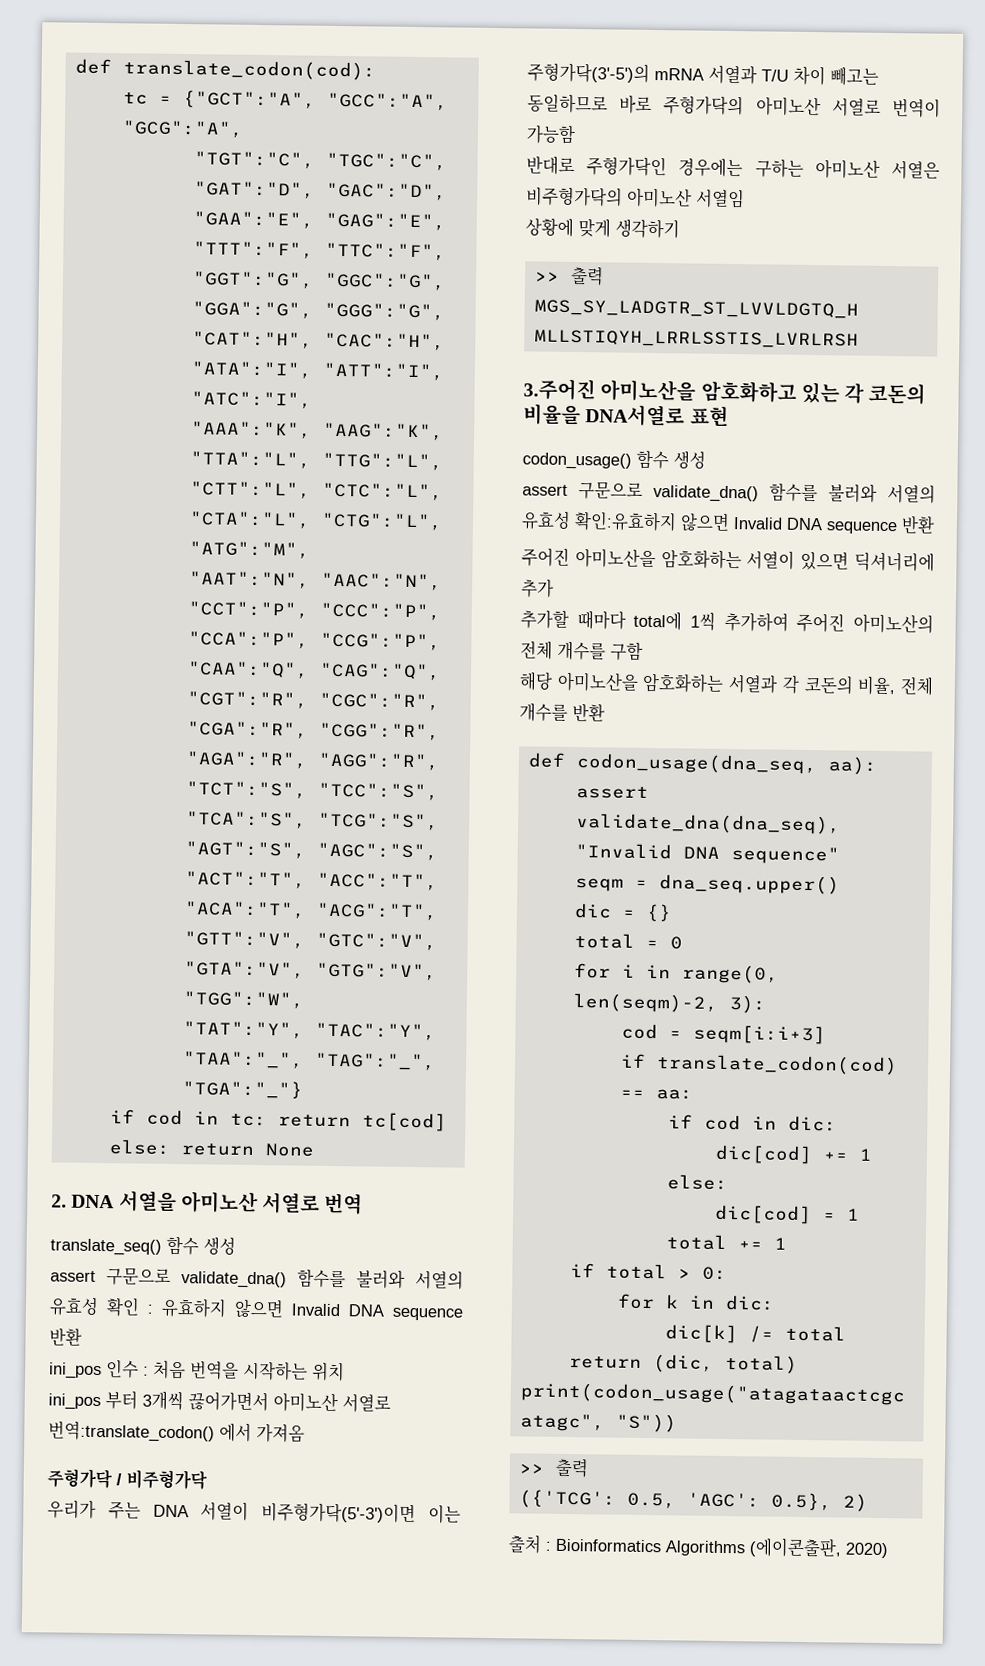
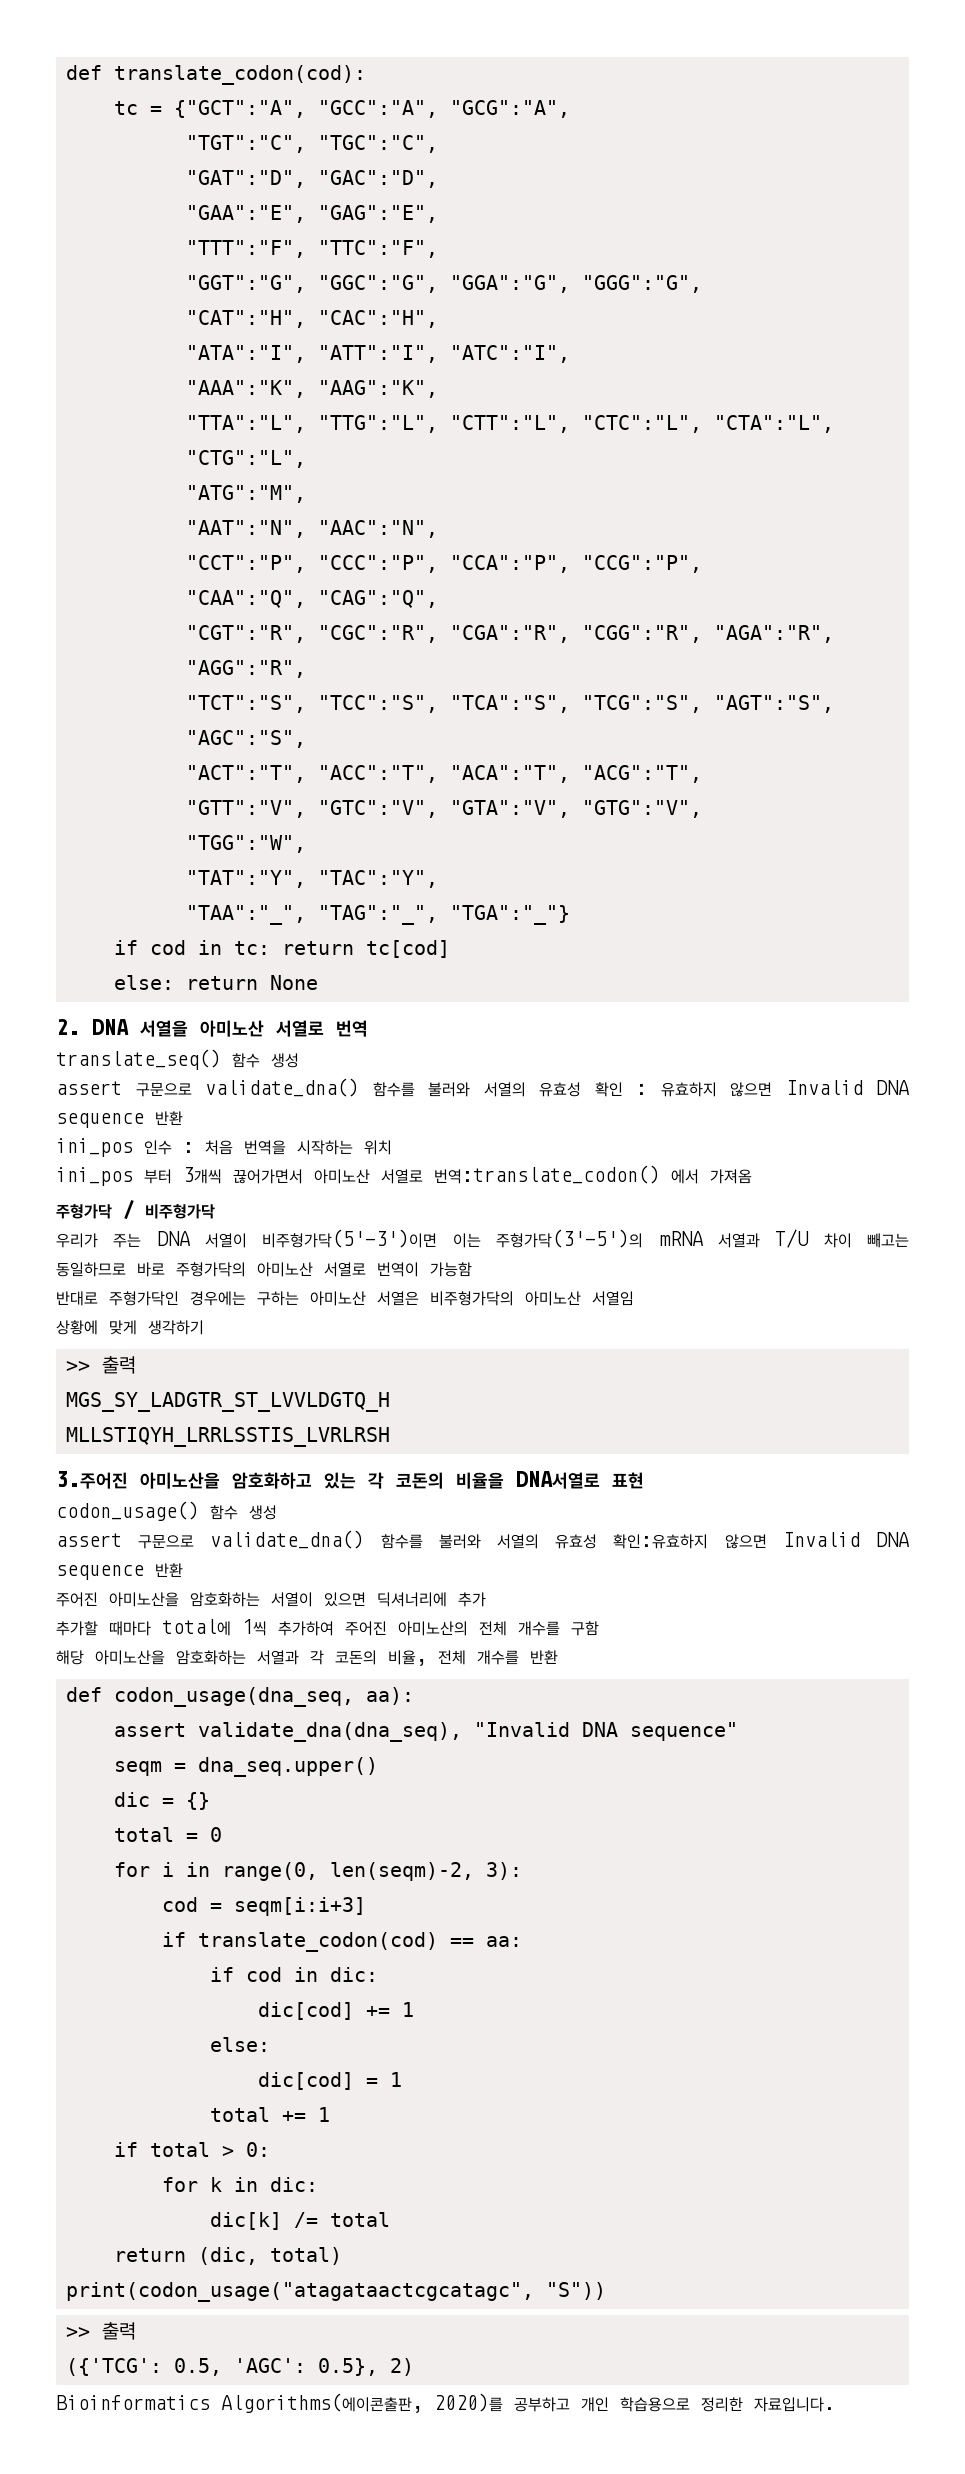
- 출처 : Bioinformatics Algorithms (에이콘출판, 2020)
+ Bioinformatics Algorithms(에이콘출판, 2020)를 공부하고 개인 학습용으로 정리한 자료입니다.

